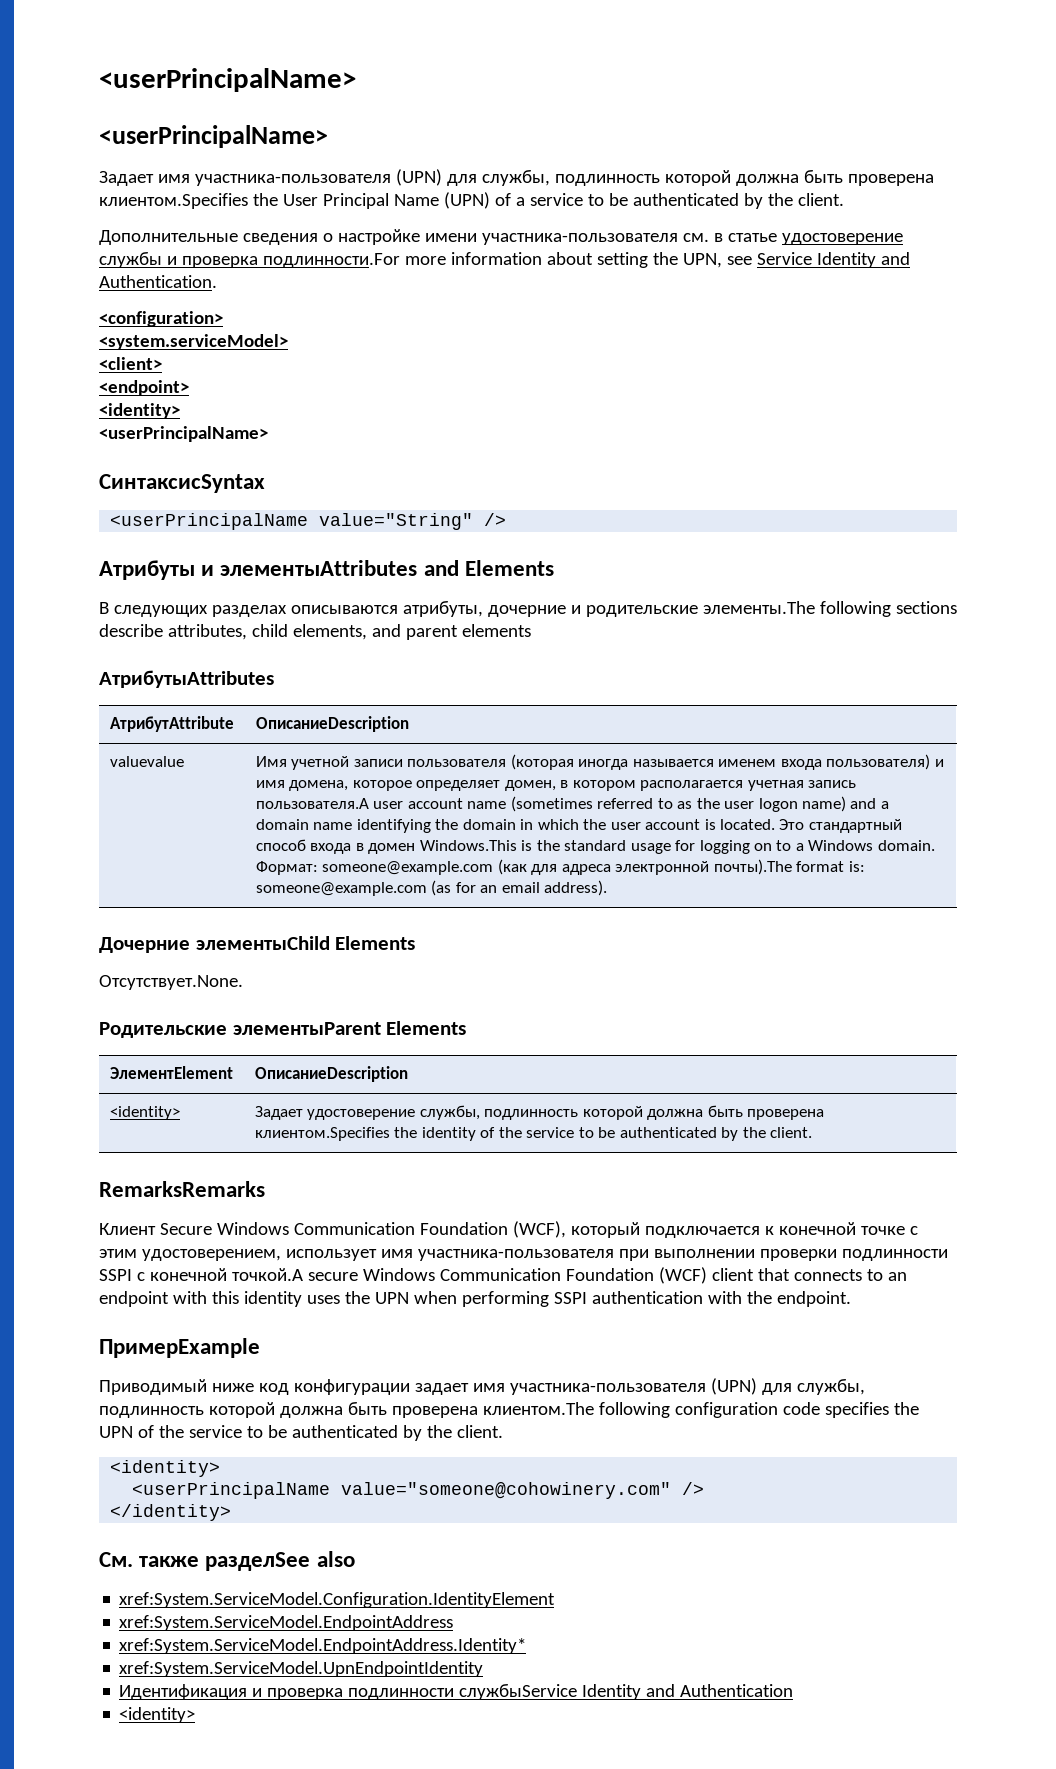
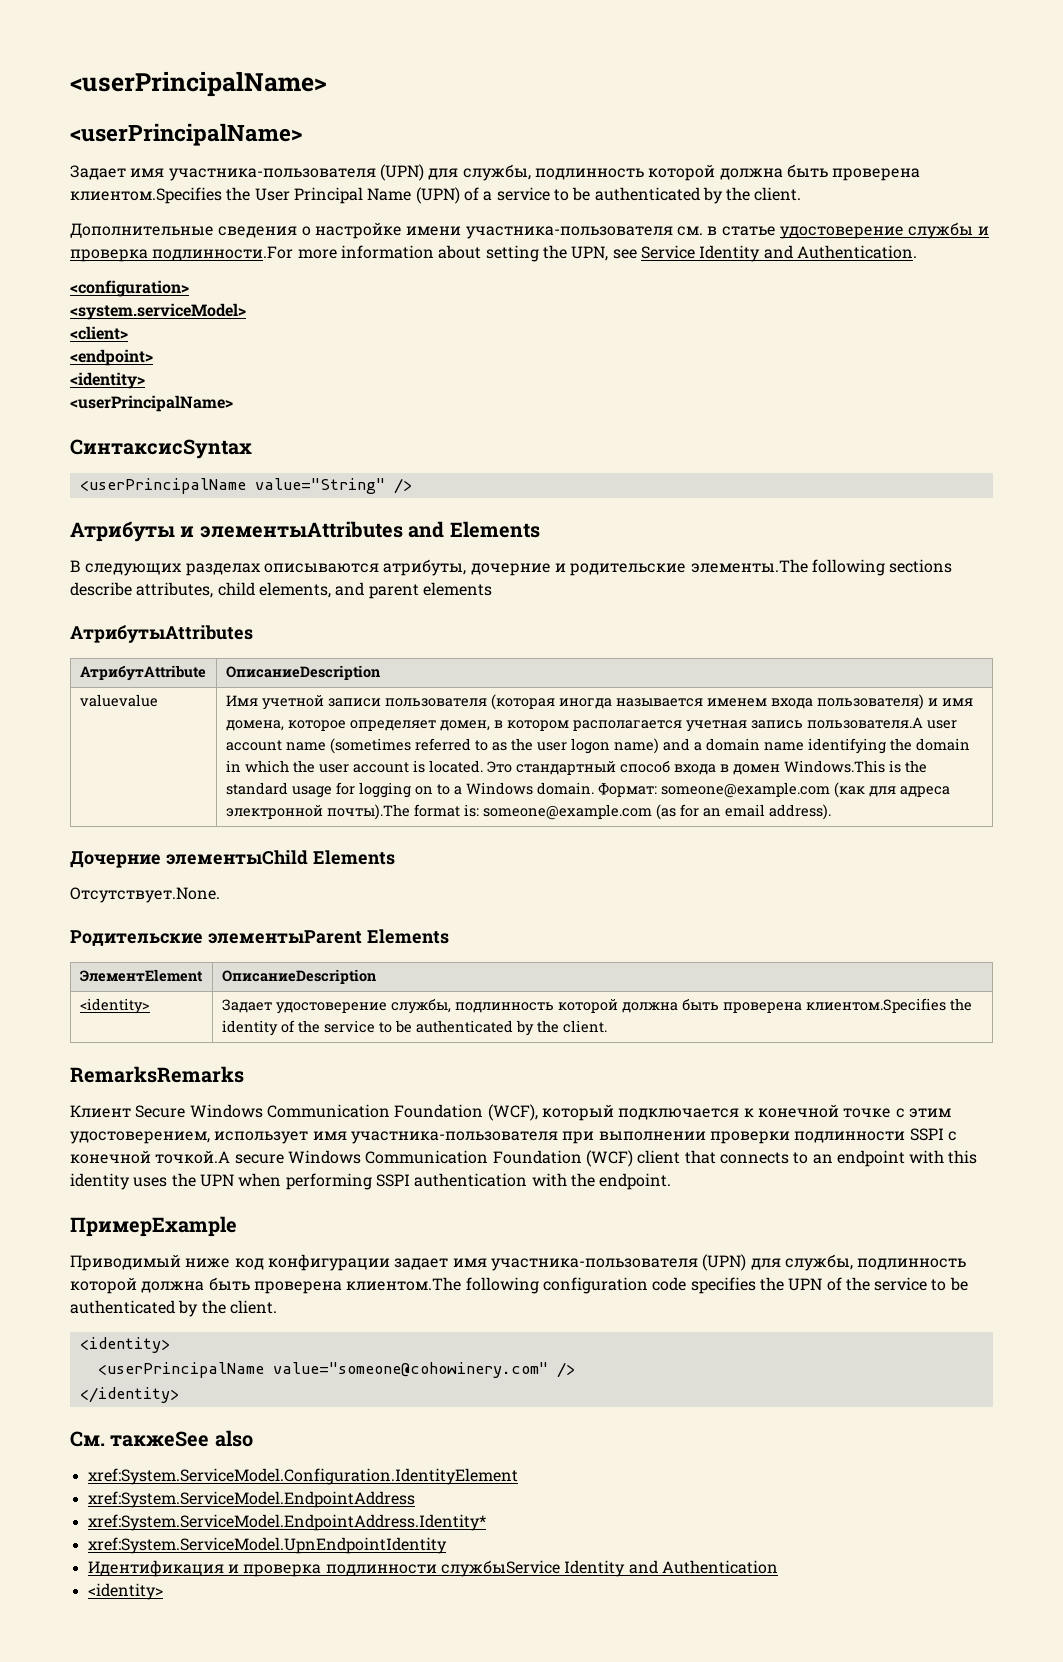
- См. также разделSee also
+ См. такжеSee also

